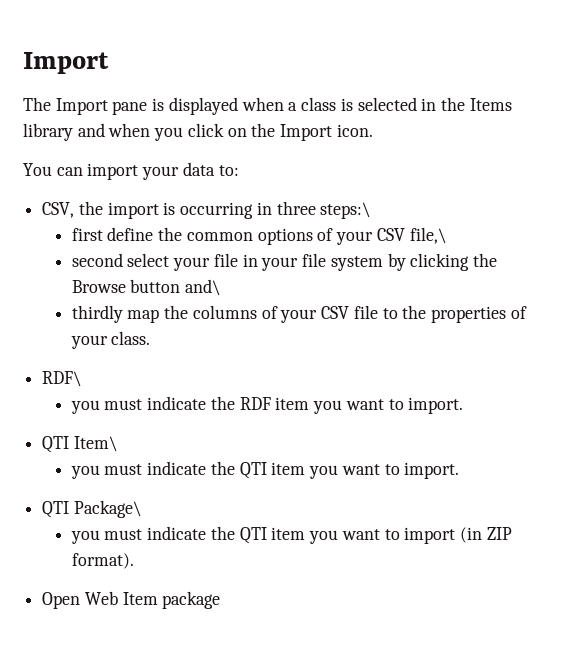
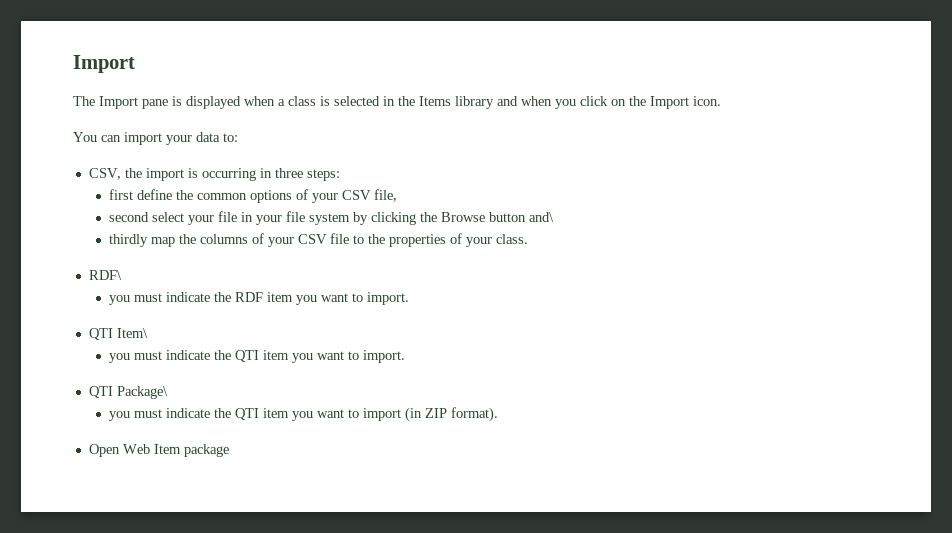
- CSV, the import is occurring in three steps:\
+ CSV, the import is occurring in three steps:
- first define the common options of your CSV file,\
+ first define the common options of your CSV file,

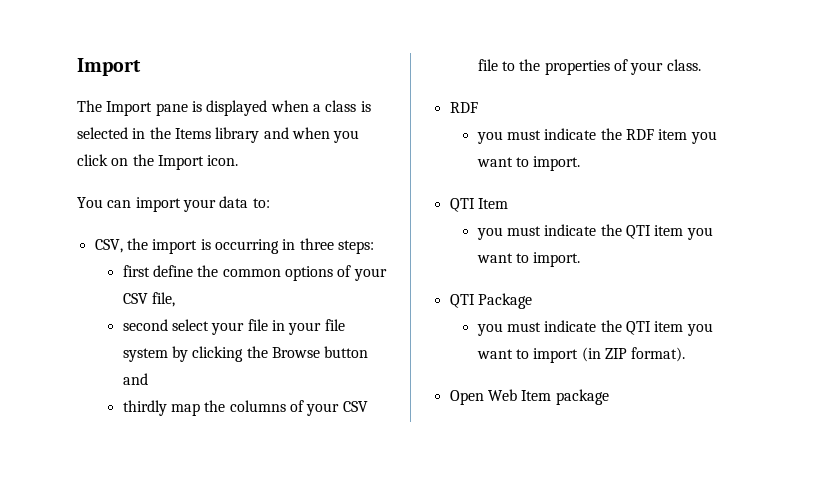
- second select your file in your file system by clicking the Browse button and\
+ second select your file in your file system by clicking the Browse button and
  thirdly map the columns of your CSV file to the properties of your class.
- RDF\
+ RDF
- QTI Item\
+ QTI Item
- QTI Package\
+ QTI Package

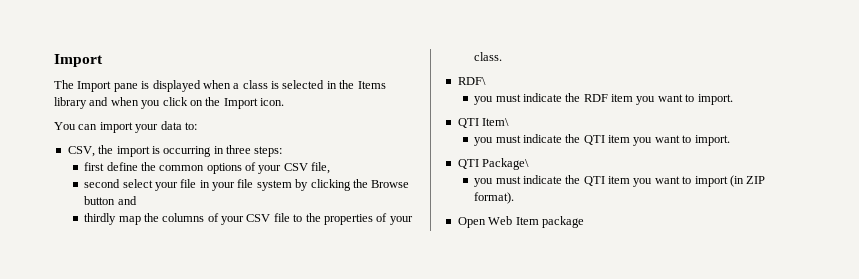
  thirdly map the columns of your CSV file to the properties of your class.
- RDF
+ RDF\
- QTI Item
+ QTI Item\
- QTI Package
+ QTI Package\

